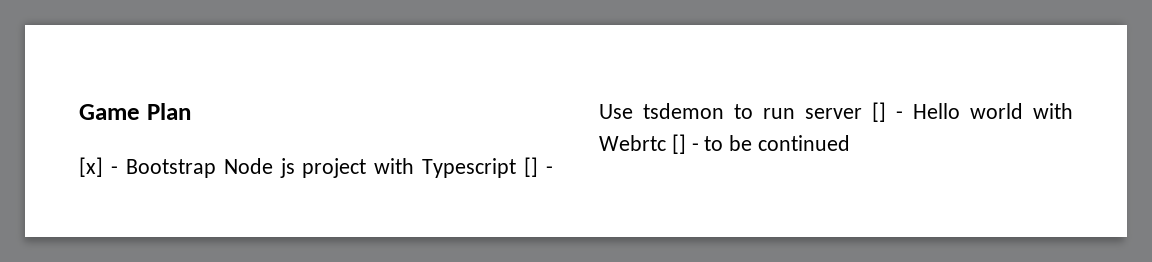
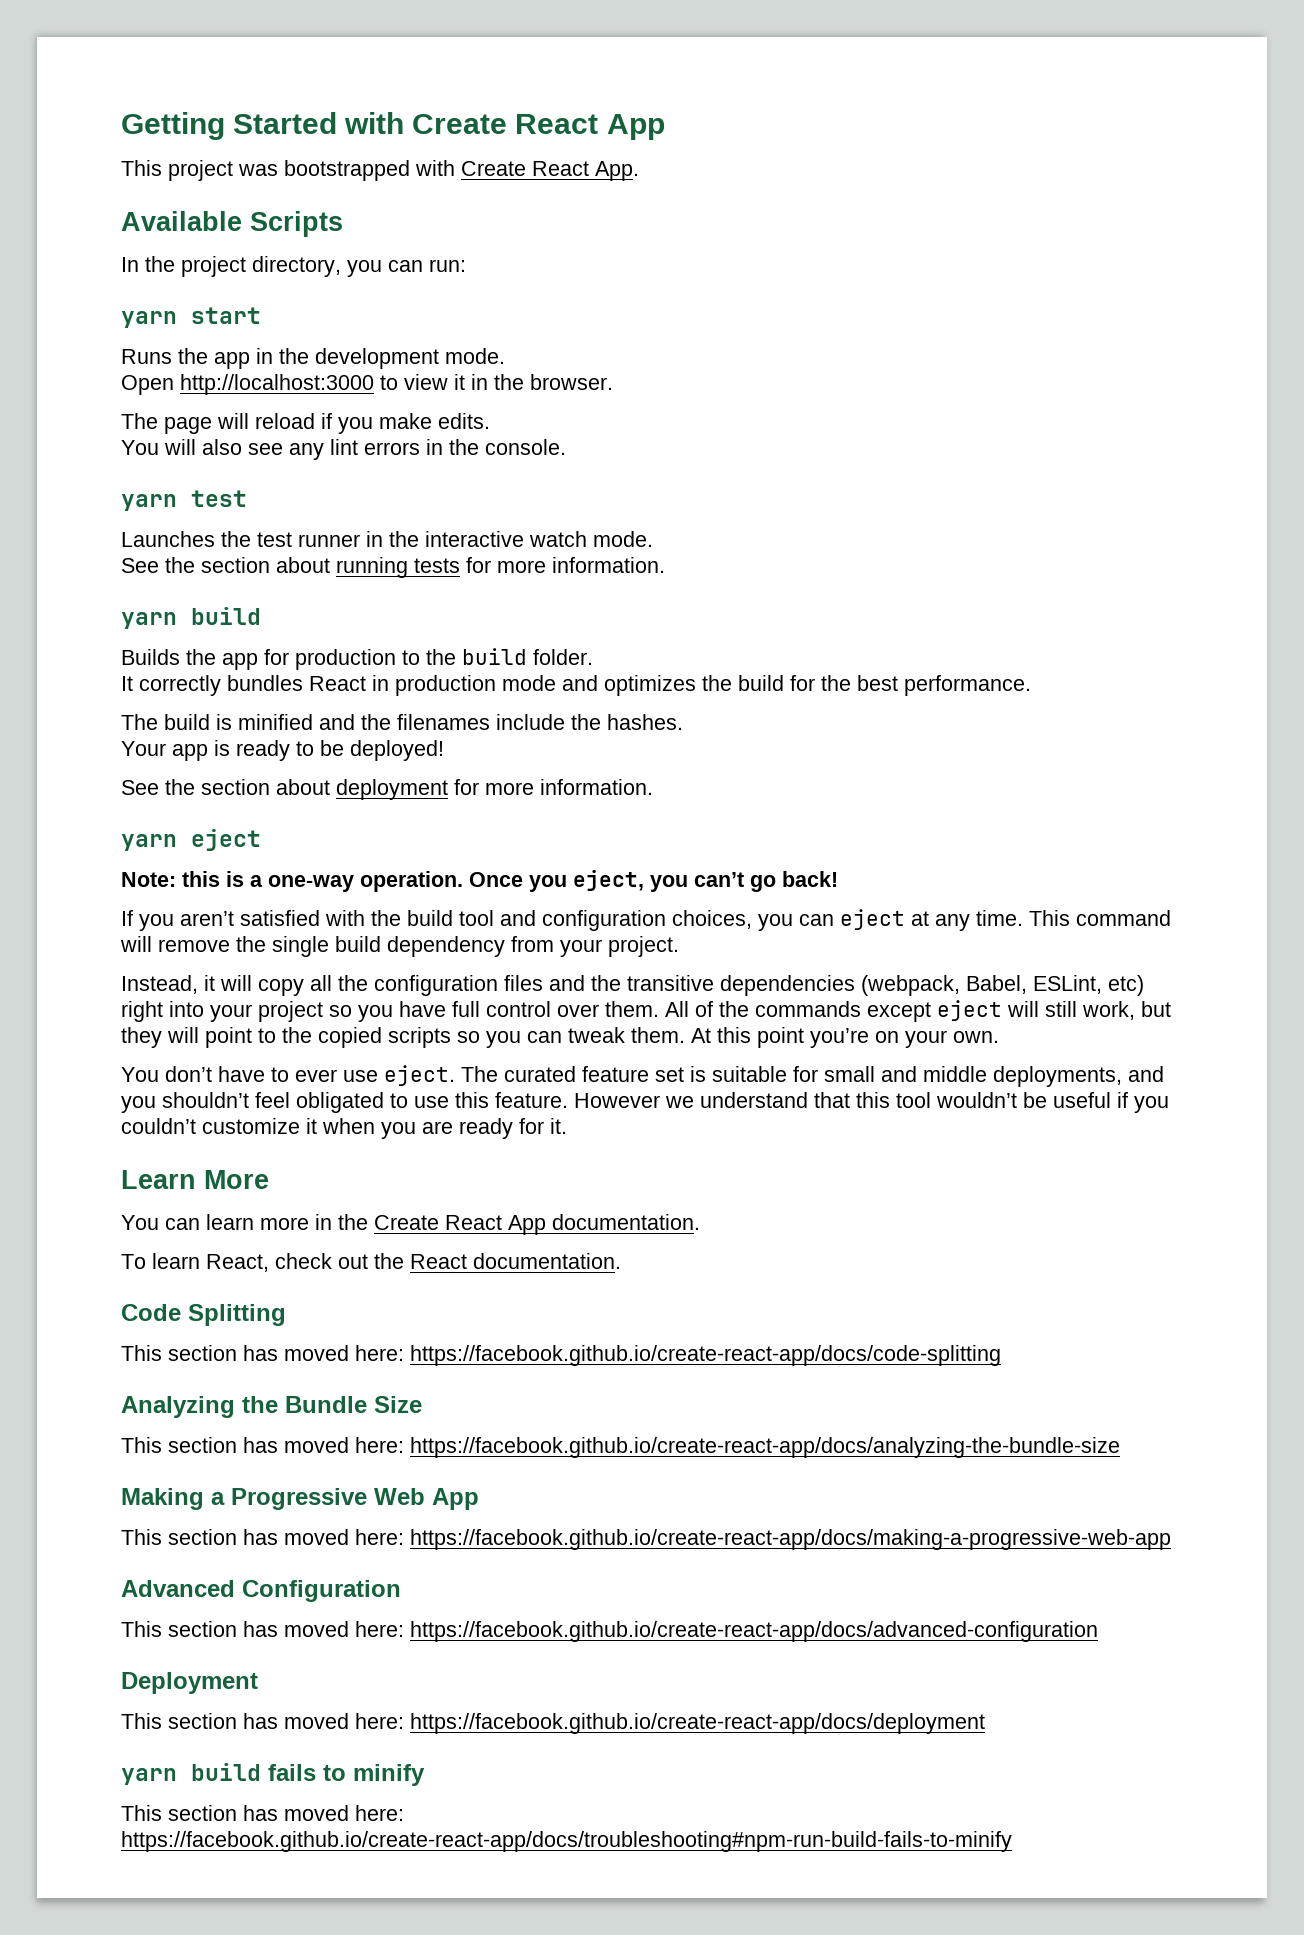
- Game Plan
- [x] - Bootstrap Node js project with Typescript [] - Use tsdemon to run server [] - Hello world with Webrtc [] - to be continued
+ Getting Started with Create React App
+ This project was bootstrapped with Create React App.
+ Available Scripts
+ In the project directory, you can run:
+ yarn start
+ Runs the app in the development mode.
+ Open http://localhost:3000 to view it in the browser.
+ The page will reload if you make edits.
+ You will also see any lint errors in the console.
+ yarn test
+ Launches the test runner in the interactive watch mode.
+ See the section about running tests for more information.
+ yarn build
+ Builds the app for production to the build folder.
+ It correctly bundles React in production mode and optimizes the build for the best performance.
+ The build is minified and the filenames include the hashes.
+ Your app is ready to be deployed!
+ See the section about deployment for more information.
+ yarn eject
+ Note: this is a one-way operation. Once you eject, you can’t go back!
+ If you aren’t satisfied with the build tool and configuration choices, you can eject at any time. This command will remove the single build dependency from your project.
+ Instead, it will copy all the configuration files and the transitive dependencies (webpack, Babel, ESLint, etc) right into your project so you have full control over them. All of the commands except eject will still work, but they will point to the copied scripts so you can tweak them. At this point you’re on your own.
+ You don’t have to ever use eject. The curated feature set is suitable for small and middle deployments, and you shouldn’t feel obligated to use this feature. However we understand that this tool wouldn’t be useful if you couldn’t customize it when you are ready for it.
+ Learn More
+ You can learn more in the Create React App documentation.
+ To learn React, check out the React documentation.
+ Code Splitting
+ This section has moved here: https://facebook.github.io/create-react-app/docs/code-splitting
+ Analyzing the Bundle Size
+ This section has moved here: https://facebook.github.io/create-react-app/docs/analyzing-the-bundle-size
+ Making a Progressive Web App
+ This section has moved here: https://facebook.github.io/create-react-app/docs/making-a-progressive-web-app
+ Advanced Configuration
+ This section has moved here: https://facebook.github.io/create-react-app/docs/advanced-configuration
+ Deployment
+ This section has moved here: https://facebook.github.io/create-react-app/docs/deployment
+ yarn build fails to minify
+ This section has moved here: https://facebook.github.io/create-react-app/docs/troubleshooting#npm-run-build-fails-to-minify

